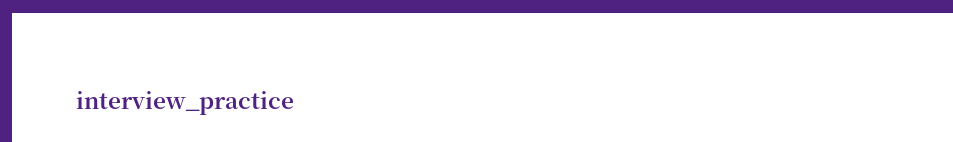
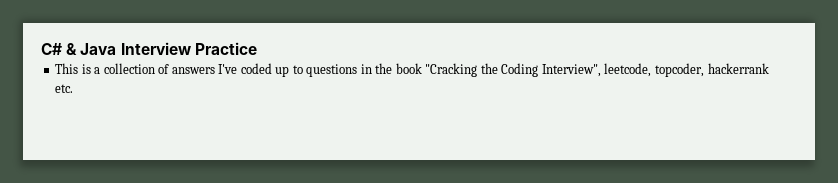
- interview_practice
+ C# & Java Interview Practice
+ This is a collection of answers I've coded up to questions in the book "Cracking the Coding Interview", leetcode, topcoder, hackerrank etc.

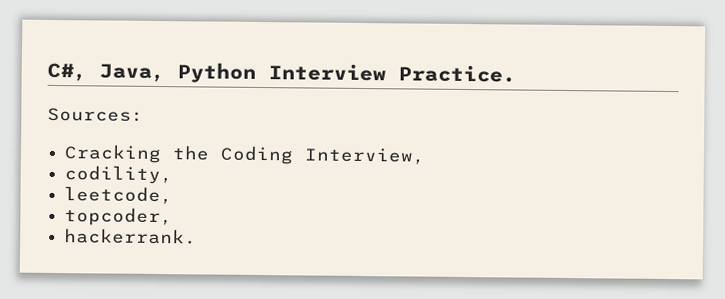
- C# & Java Interview Practice
- This is a collection of answers I've coded up to questions in the book "Cracking the Coding Interview", leetcode, topcoder, hackerrank etc.
+ C#, Java, Python Interview Practice.
+ Sources:
+ Cracking the Coding Interview,
+ codility,
+ leetcode,
+ topcoder,
+ hackerrank.

